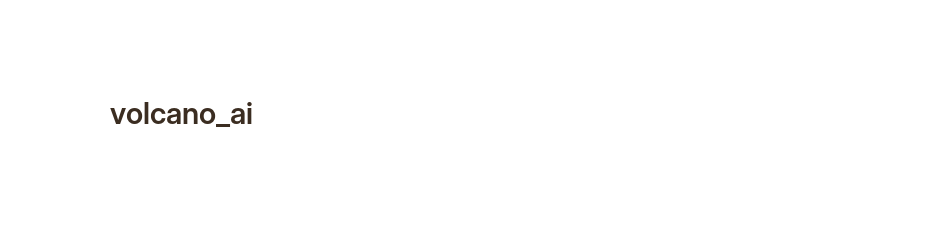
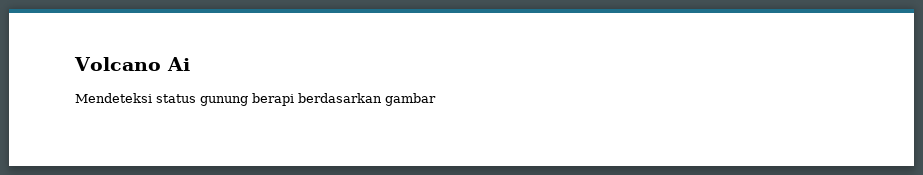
- volcano_ai
+ Volcano Ai
+ Mendeteksi status gunung berapi berdasarkan gambar

